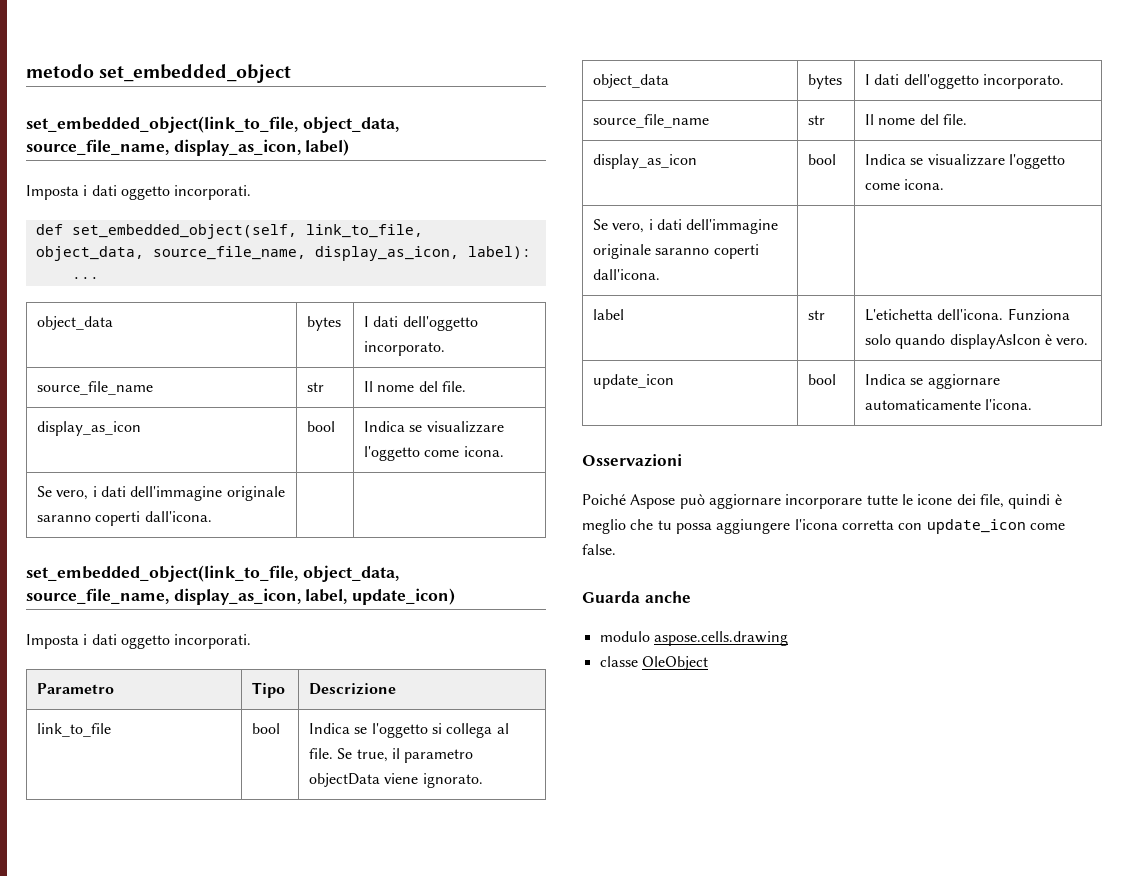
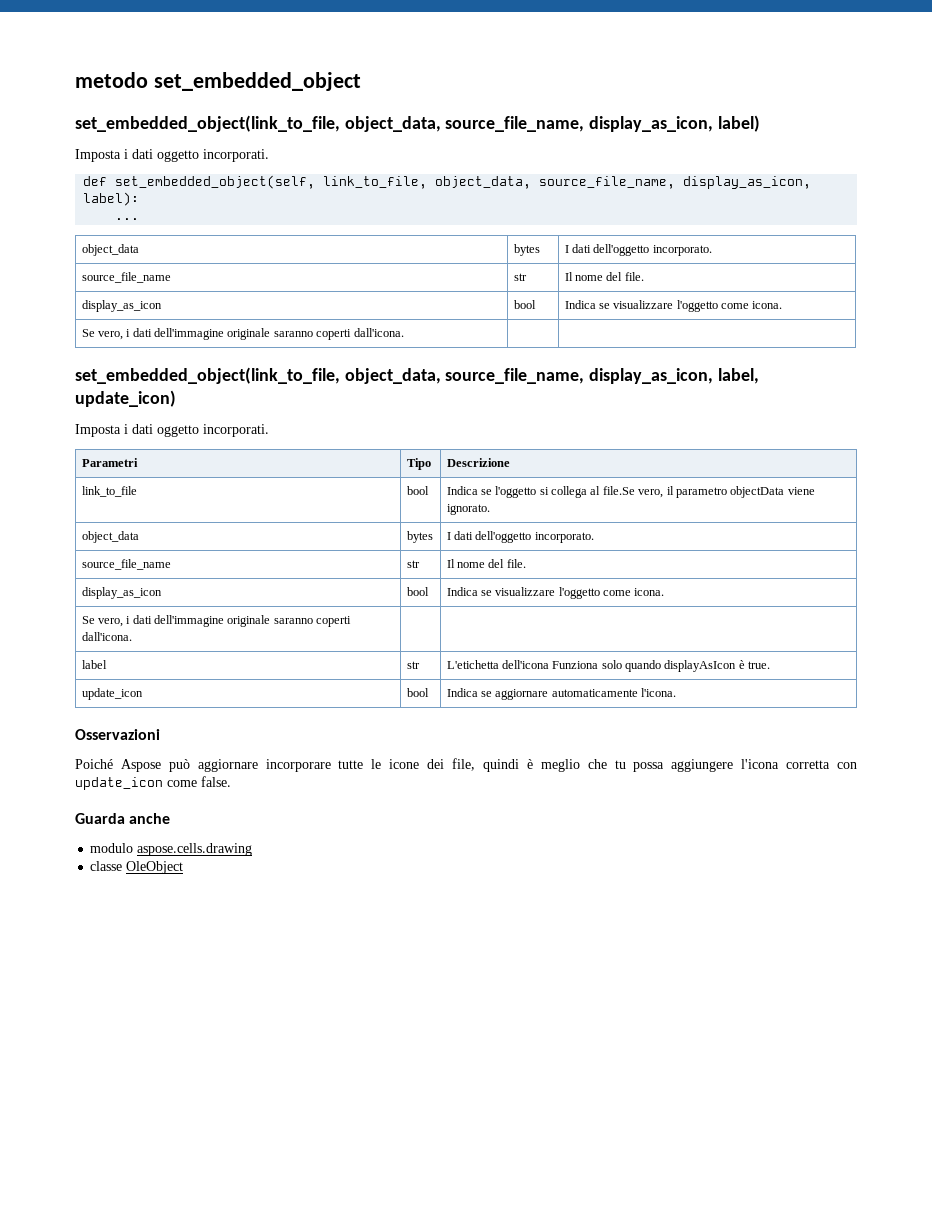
- Parametro | Tipo | Descrizione
+ Parametri | Tipo | Descrizione
- link_to_file | bool | Indica se l'oggetto si collega al file. Se true, il parametro objectData viene ignorato.
+ link_to_file | bool | Indica se l'oggetto si collega al file.Se vero, il parametro objectData viene ignorato.
- label | str | L'etichetta dell'icona. Funziona solo quando displayAsIcon è vero.
+ label | str | L'etichetta dell'icona Funziona solo quando displayAsIcon è true.

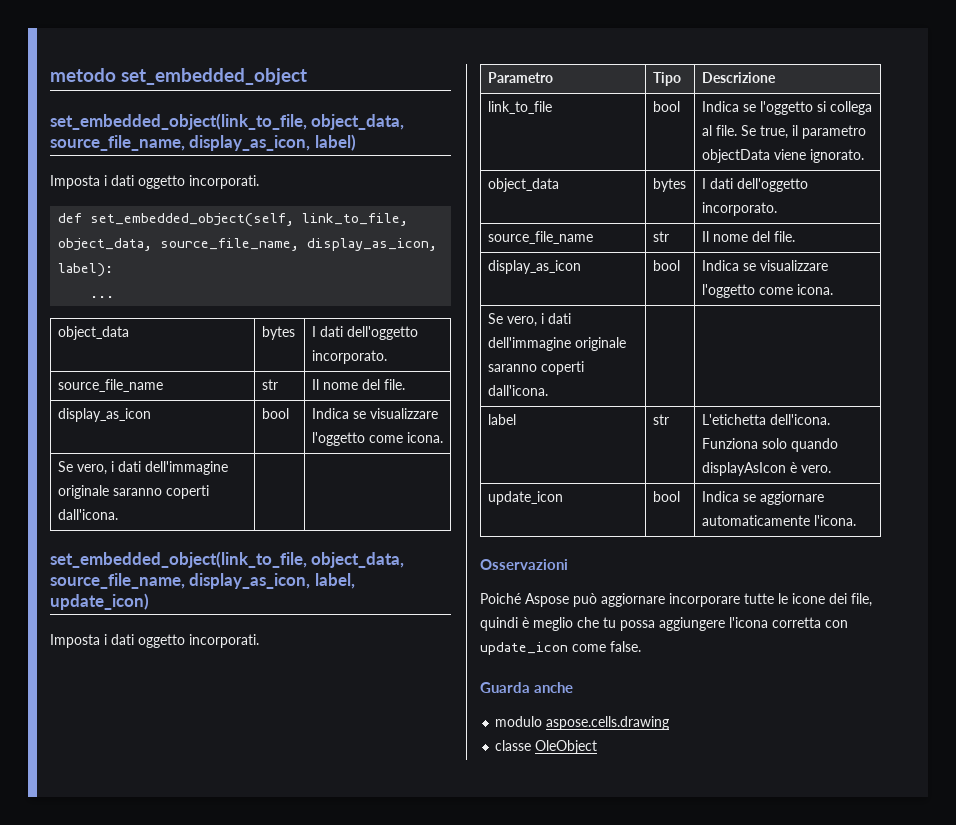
- Parametri | Tipo | Descrizione
+ Parametro | Tipo | Descrizione
- link_to_file | bool | Indica se l'oggetto si collega al file.Se vero, il parametro objectData viene ignorato.
+ link_to_file | bool | Indica se l'oggetto si collega al file. Se true, il parametro objectData viene ignorato.
- label | str | L'etichetta dell'icona Funziona solo quando displayAsIcon è true.
+ label | str | L'etichetta dell'icona. Funziona solo quando displayAsIcon è vero.

